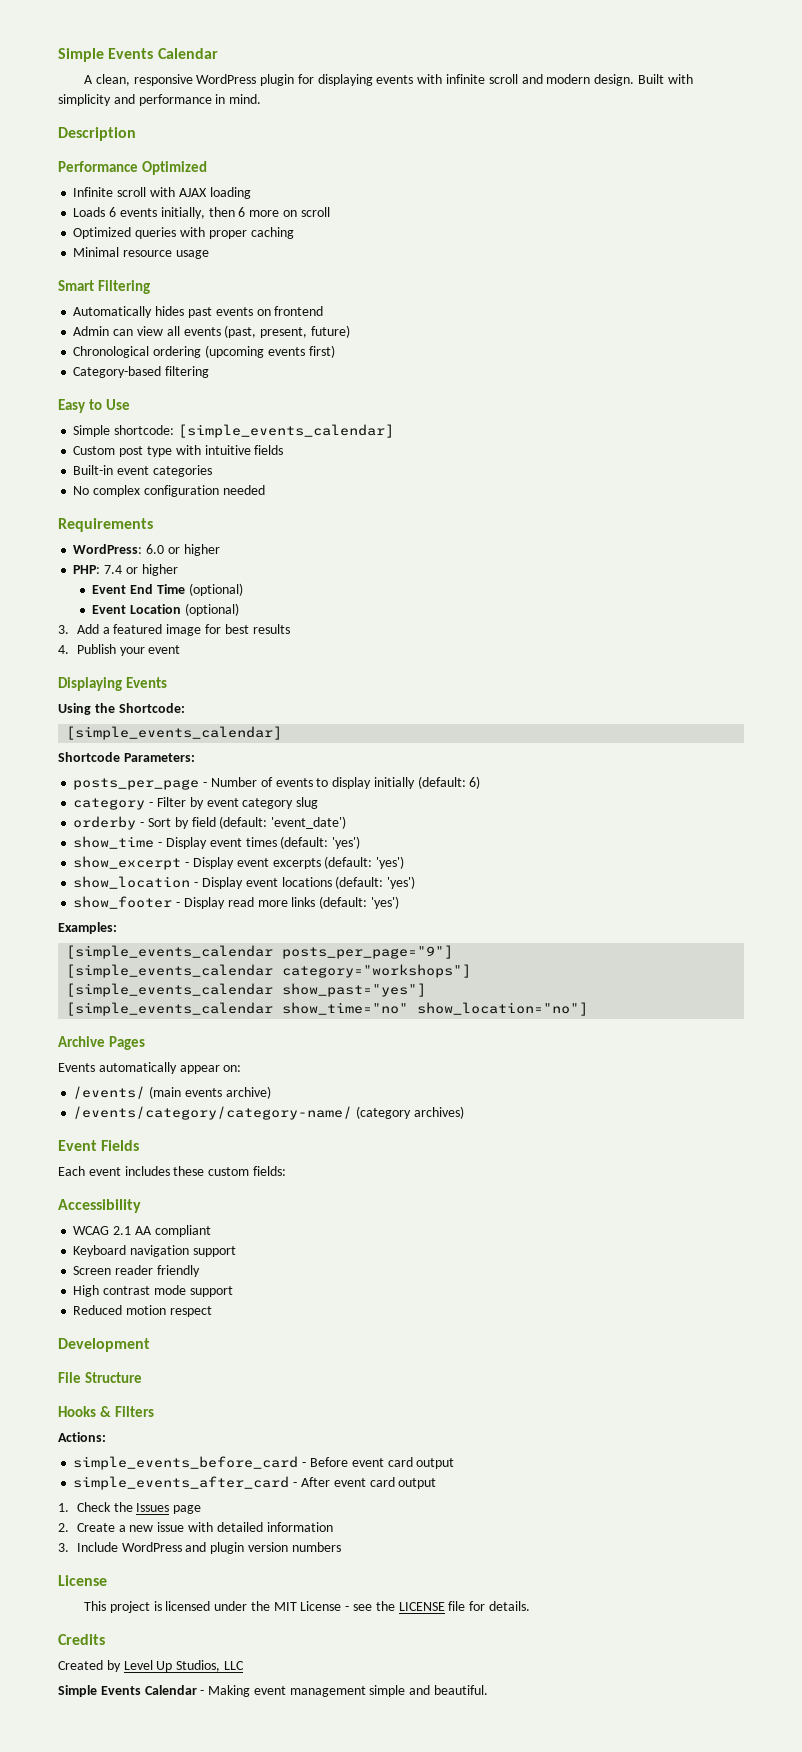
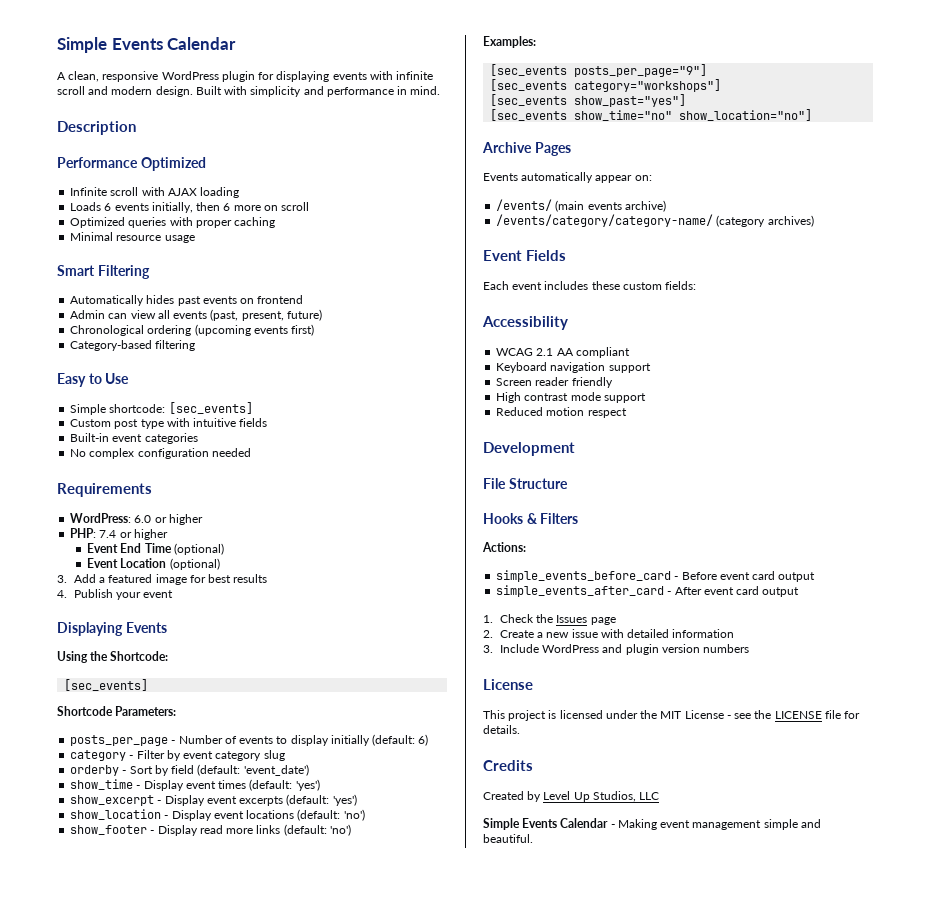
- Simple shortcode: [simple_events_calendar]
+ Simple shortcode: [sec_events]
  Using the Shortcode:
- [simple_events_calendar]
+ [sec_events]
- show_location - Display event locations (default: 'yes')
+ show_location - Display event locations (default: 'no')
- show_footer - Display read more links (default: 'yes')
+ show_footer - Display read more links (default: 'no')
- [simple_events_calendar posts_per_page="9"]
+ [sec_events posts_per_page="9"]
- [simple_events_calendar category="workshops"]
+ [sec_events category="workshops"]
- [simple_events_calendar show_past="yes"]
+ [sec_events show_past="yes"]
- [simple_events_calendar show_time="no" show_location="no"]
+ [sec_events show_time="no" show_location="no"]

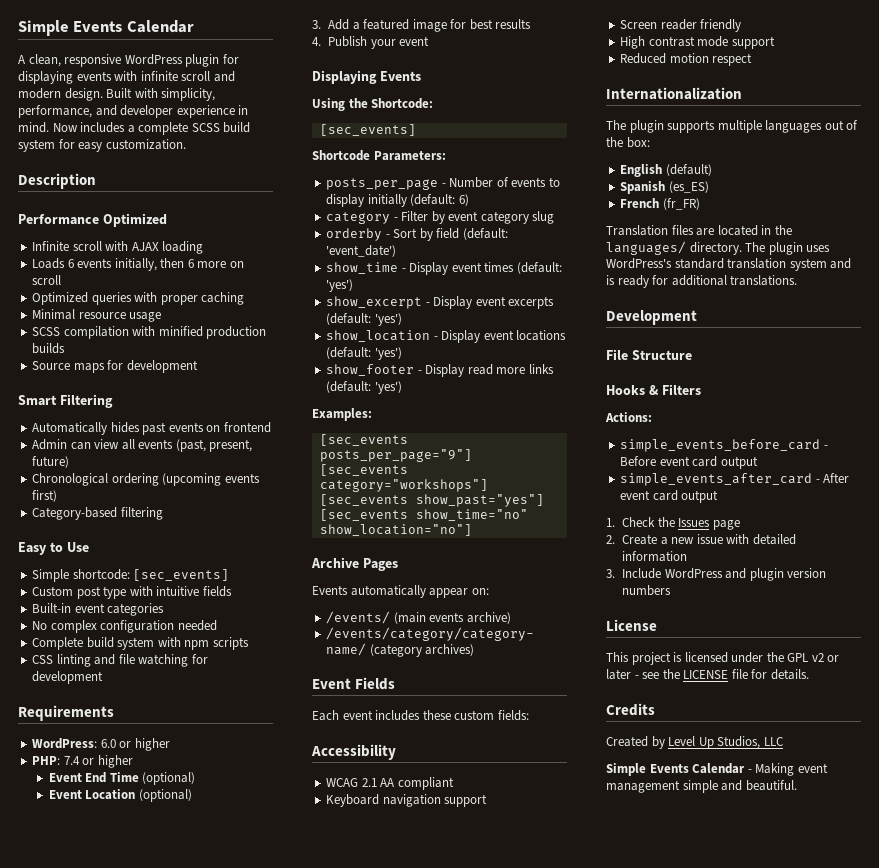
- Built with simplicity and performance in mind.
+ Built with simplicity, performance, and developer experience in mind. Now includes a complete SCSS build system for easy customization.
+ SCSS compilation with minified production builds
+ Source maps for development
+ Complete build system with npm scripts
+ CSS linting and file watching for development
- show_location - Display event locations (default: 'no')
+ show_location - Display event locations (default: 'yes')
- show_footer - Display read more links (default: 'no')
+ show_footer - Display read more links (default: 'yes')
+ Internationalization
+ The plugin supports multiple languages out of the box:
+ English (default)
+ Spanish (es_ES)
+ French (fr_FR)
+ Translation files are located in the languages/ directory. The plugin uses WordPress's standard translation system and is ready for additional translations.
- This project is licensed under the MIT License - see the LICENSE file for details.
+ This project is licensed under the GPL v2 or later - see the LICENSE file for details.

